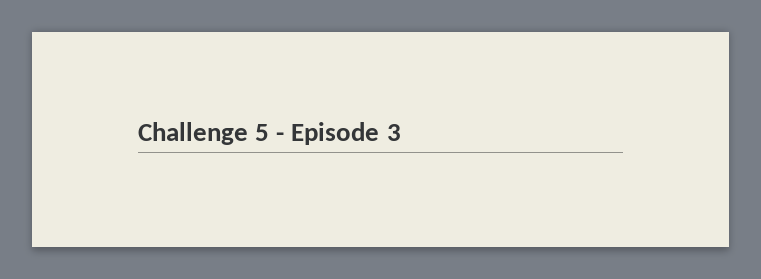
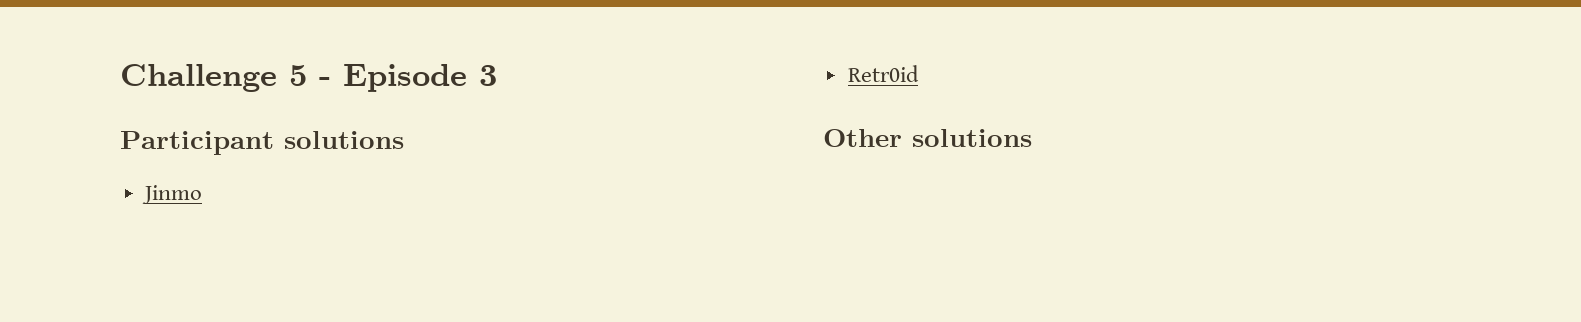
+ Participant solutions
+ Jinmo
+ Retr0id
+ Other solutions

